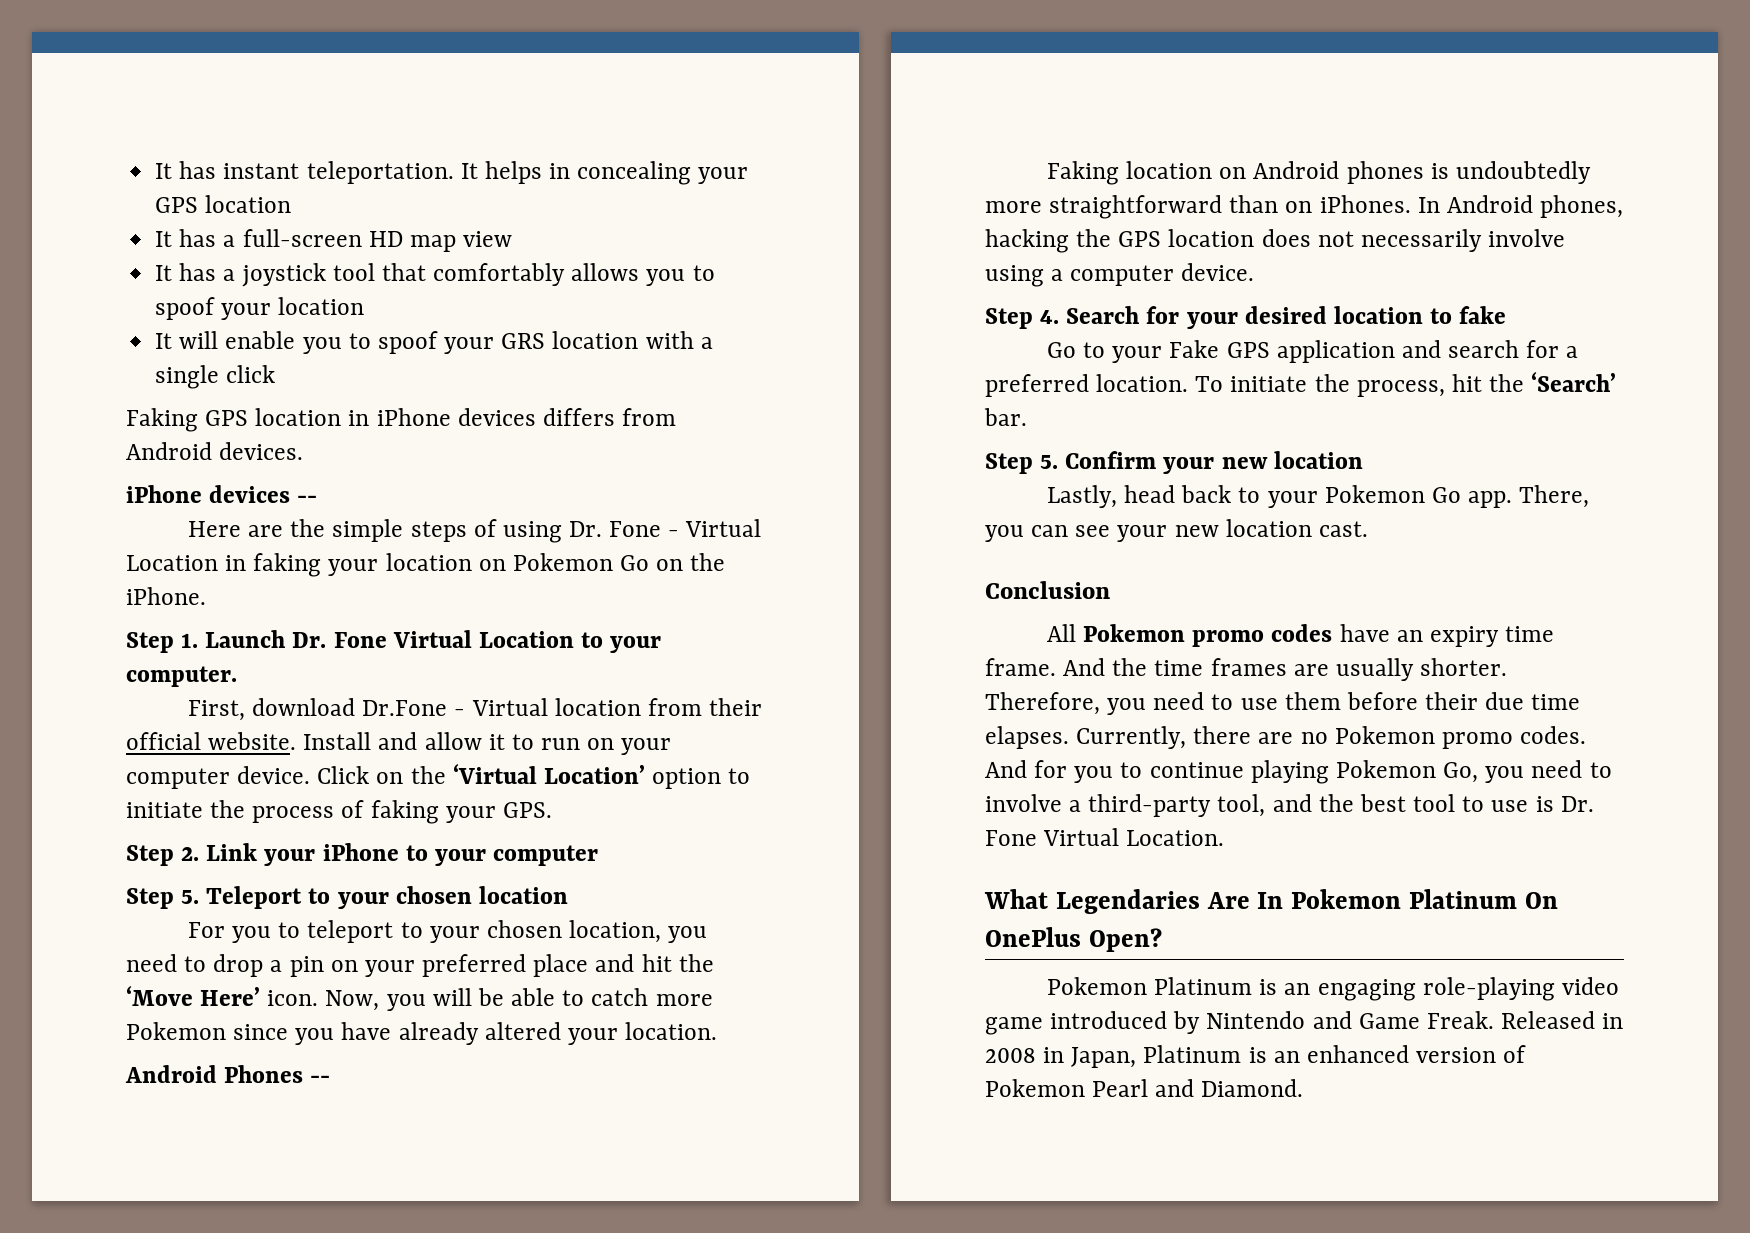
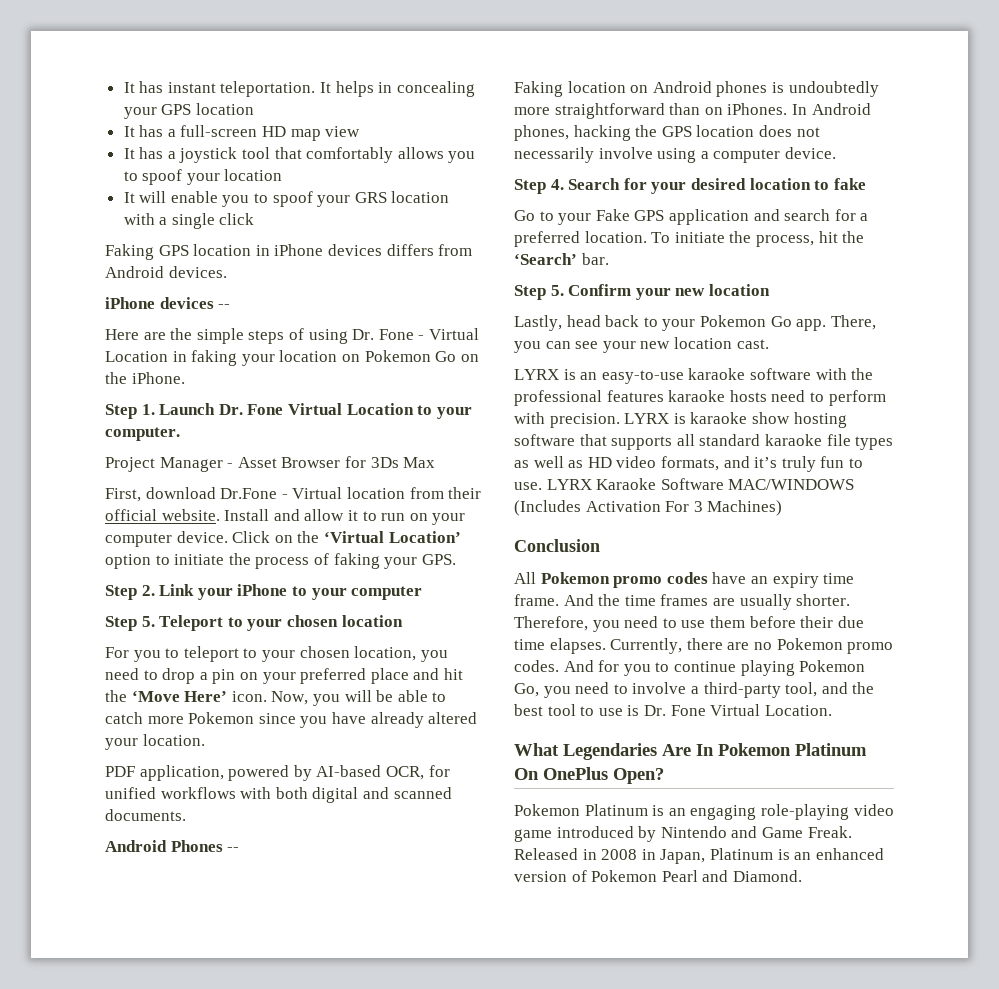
+ Project Manager - Asset Browser for 3Ds Max
+ PDF application, powered by AI-based OCR, for unified workflows with both digital and scanned documents.
+ LYRX is an easy-to-use karaoke software with the professional features karaoke hosts need to perform with precision. LYRX is karaoke show hosting software that supports all standard karaoke file types as well as HD video formats, and it’s truly fun to use. LYRX Karaoke Software MAC/WINDOWS (Includes Activation For 3 Machines)

